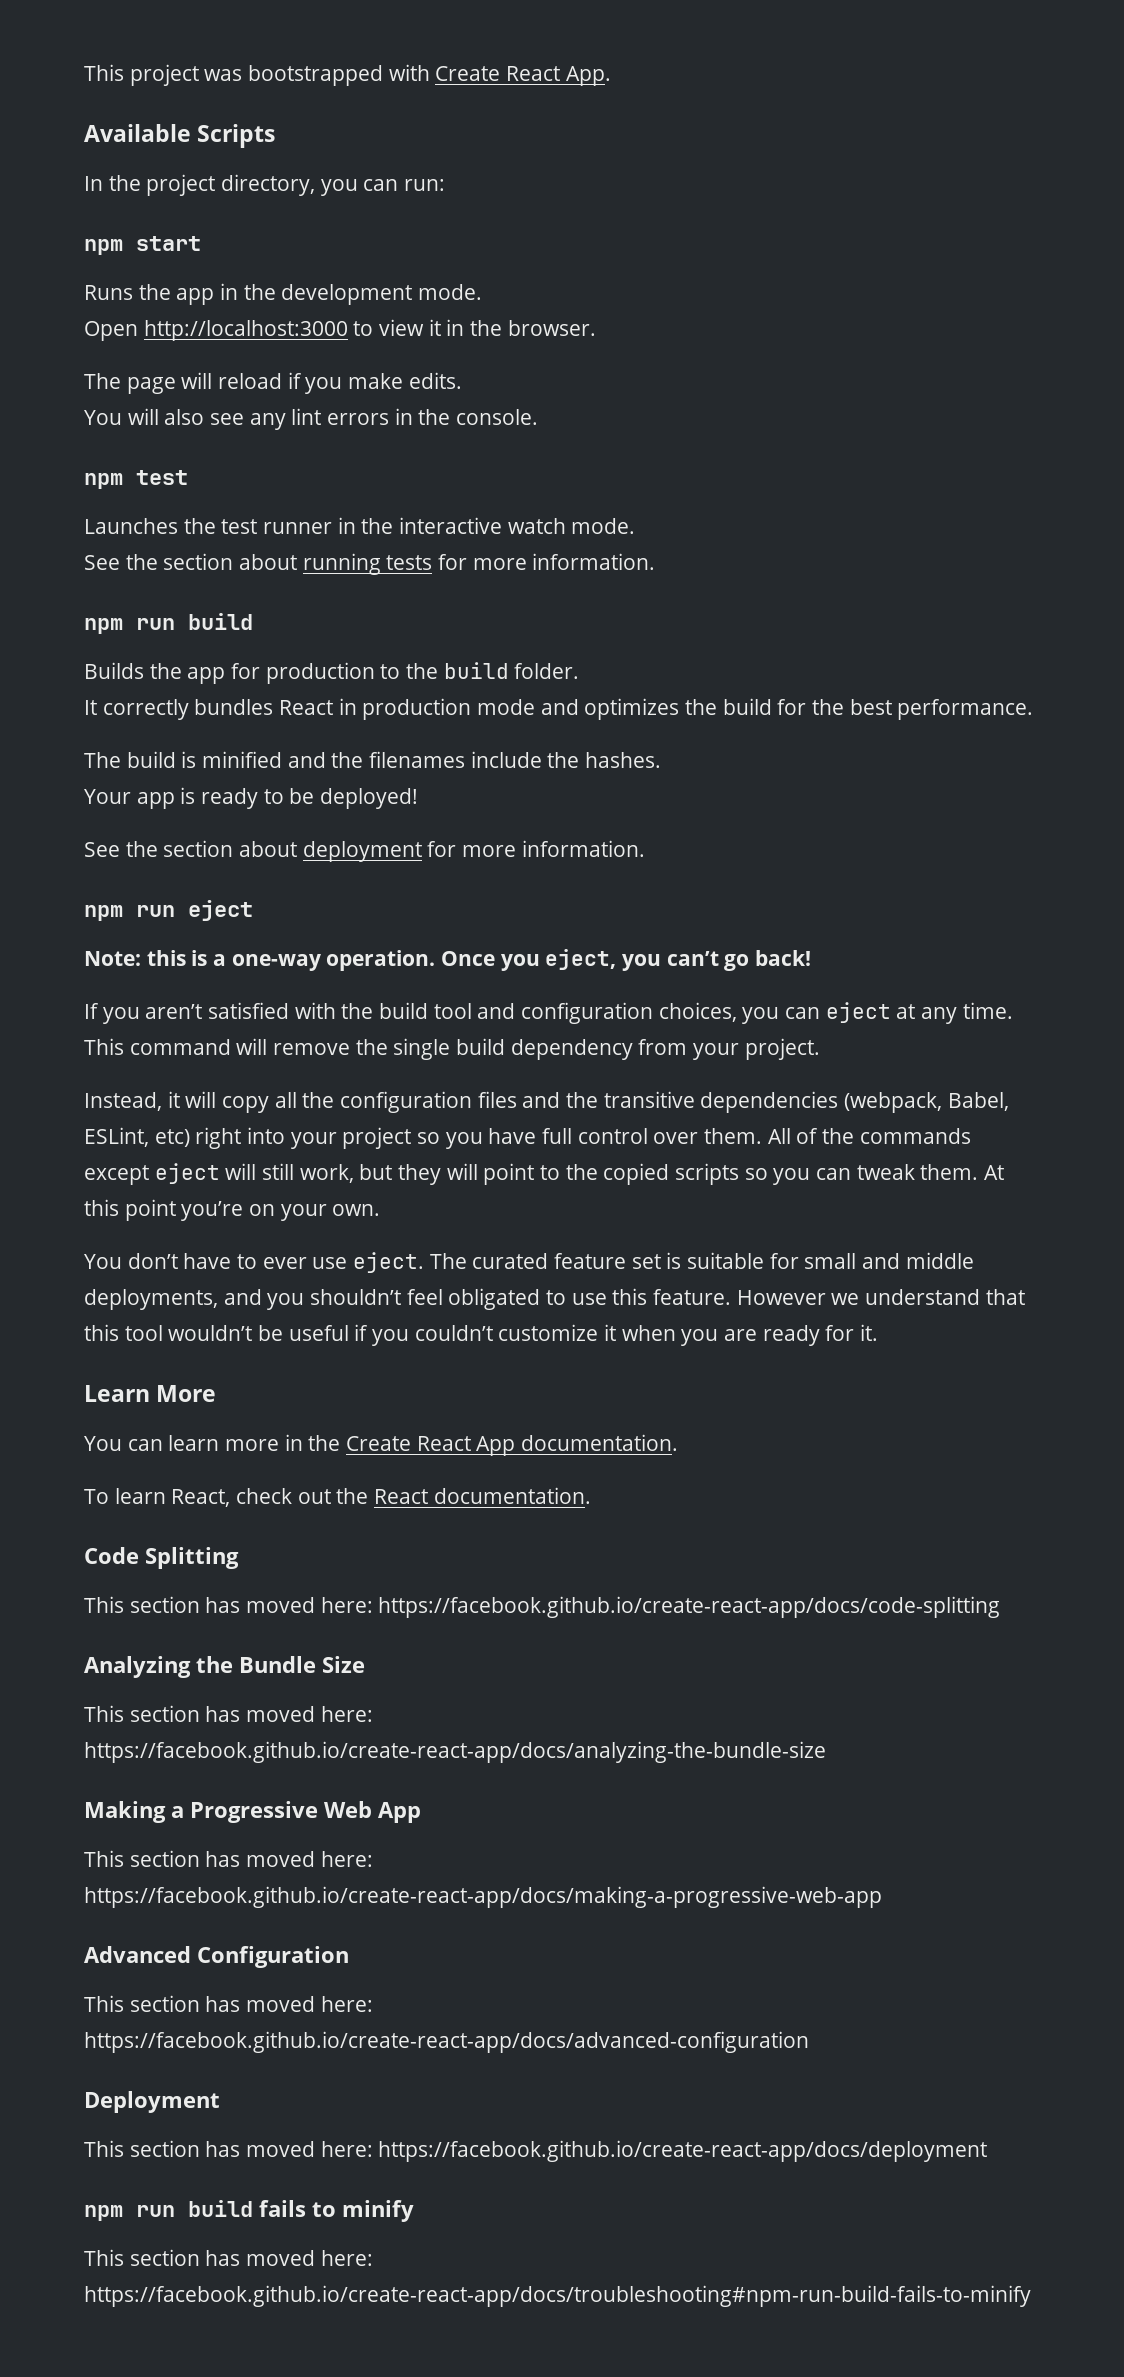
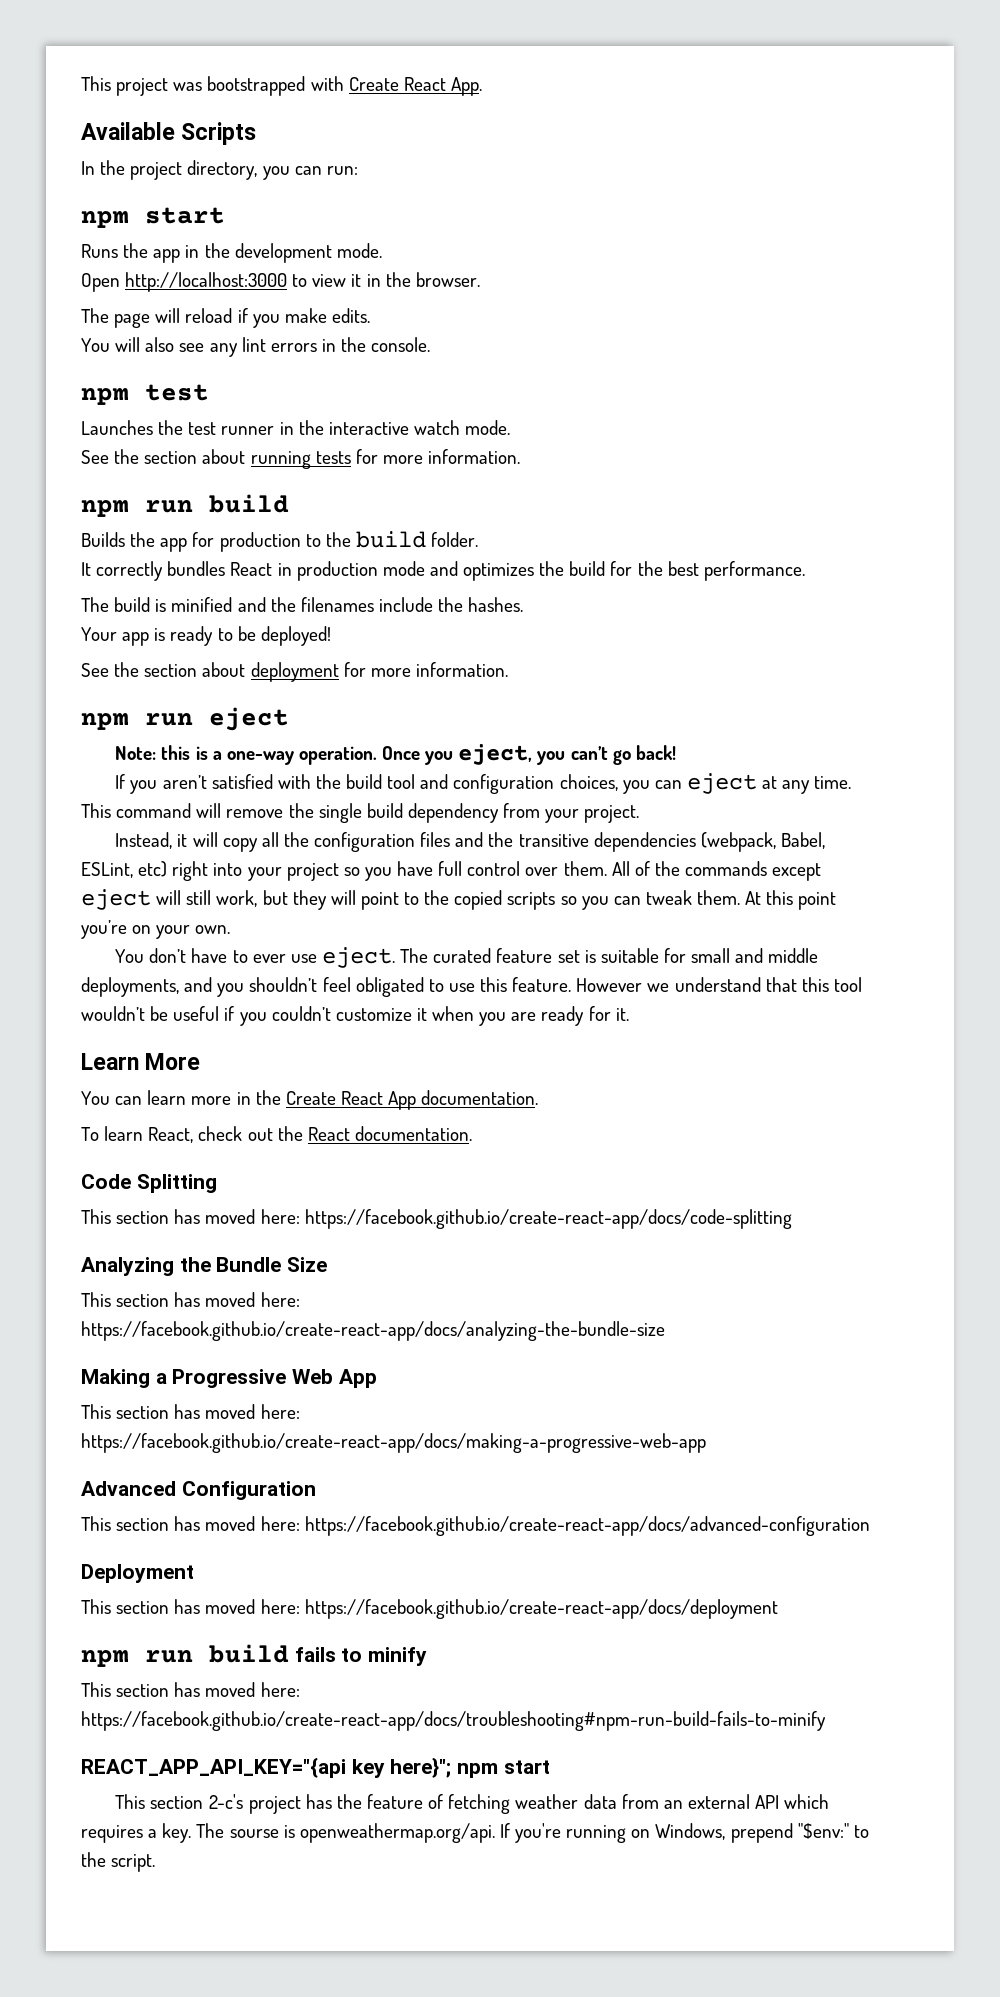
+ REACT_APP_API_KEY="{api key here}"; npm start
+ This section 2-c's project has the feature of fetching weather data from an external API which requires a key. The sourse is openweathermap.org/api. If you're running on Windows, prepend "$env:" to the script.

